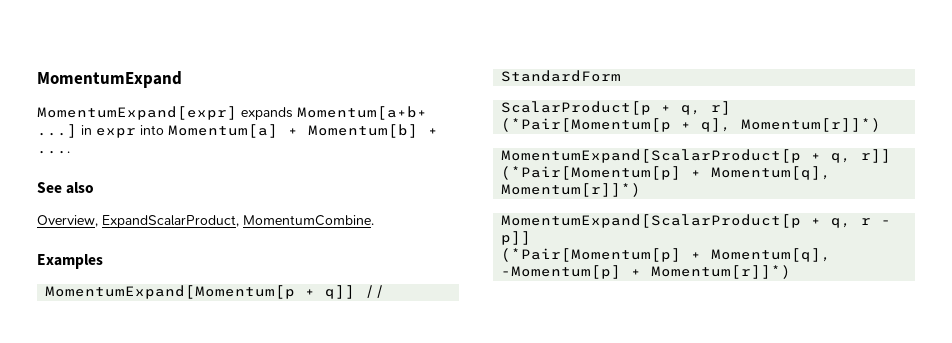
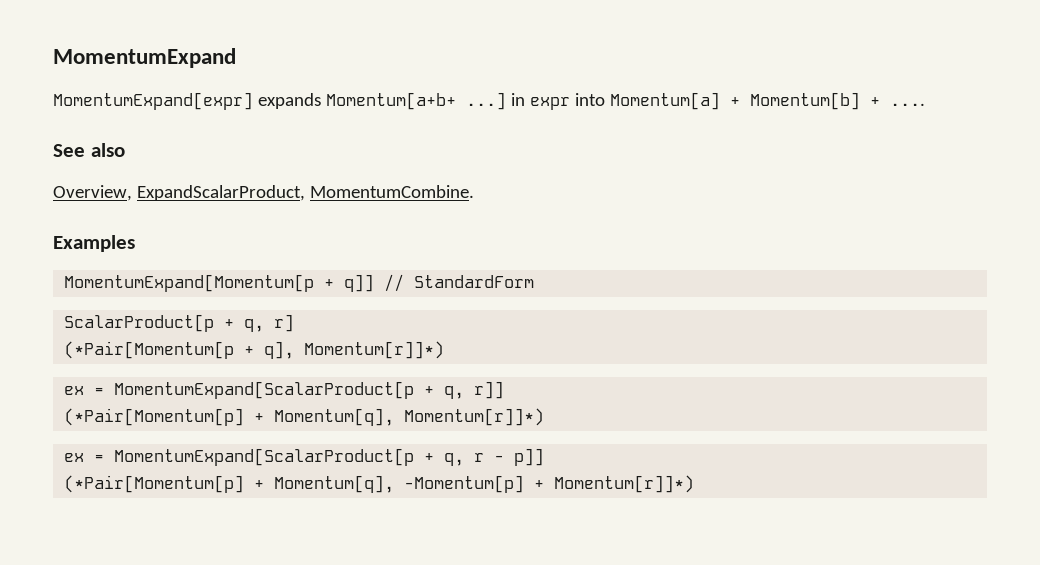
- MomentumExpand[ScalarProduct[p + q, r]]
+ ex = MomentumExpand[ScalarProduct[p + q, r]]
- MomentumExpand[ScalarProduct[p + q, r - p]]
+ ex = MomentumExpand[ScalarProduct[p + q, r - p]]

